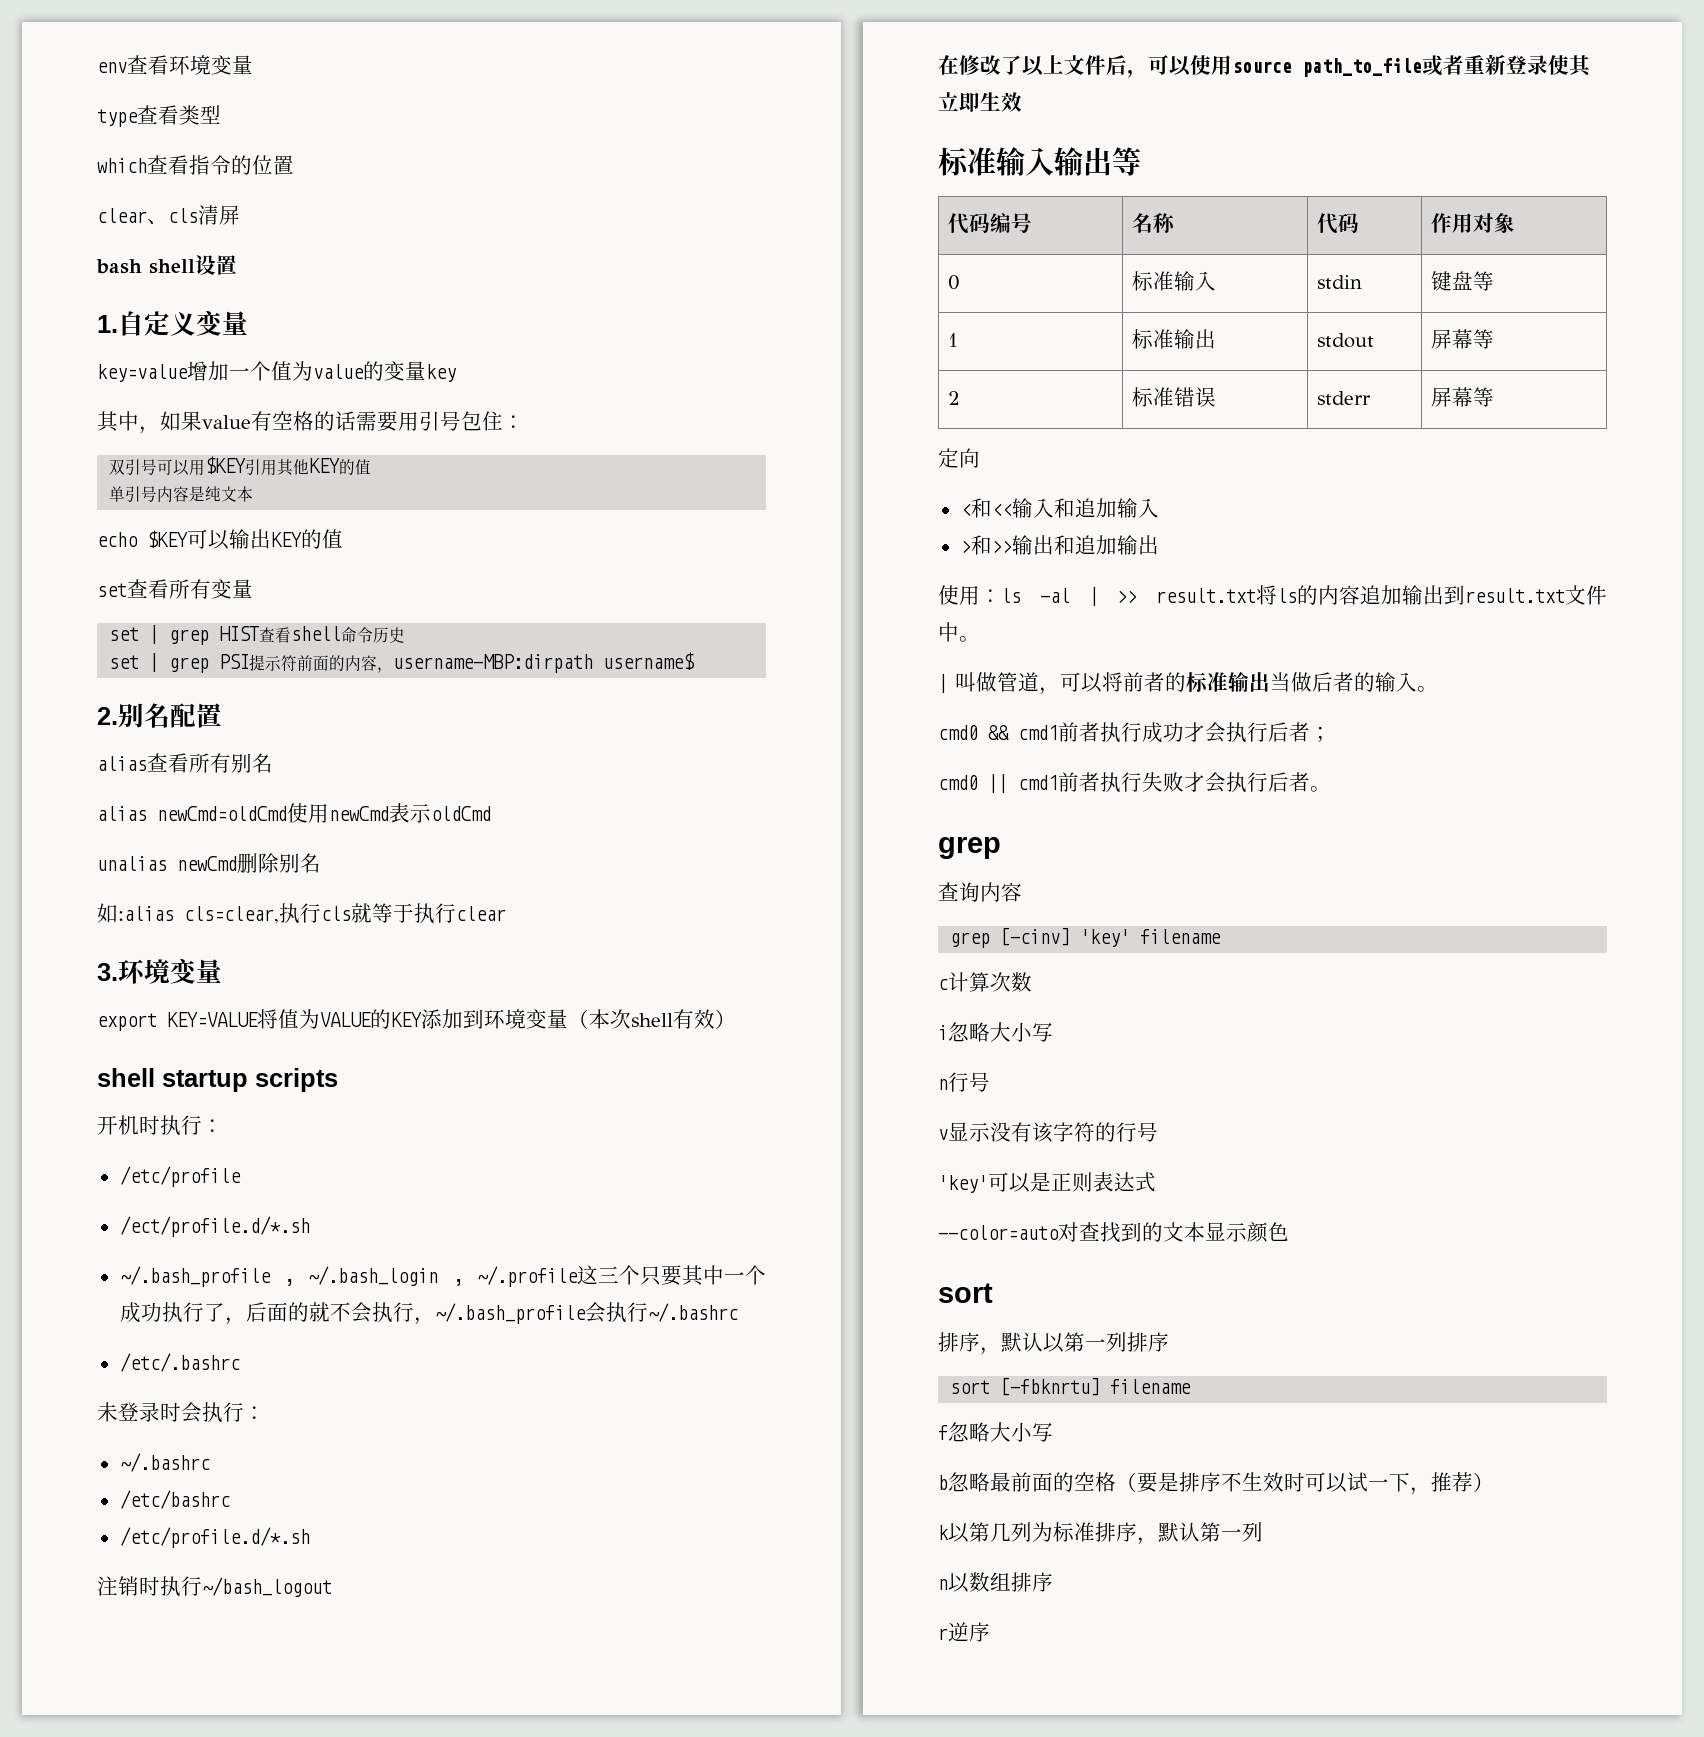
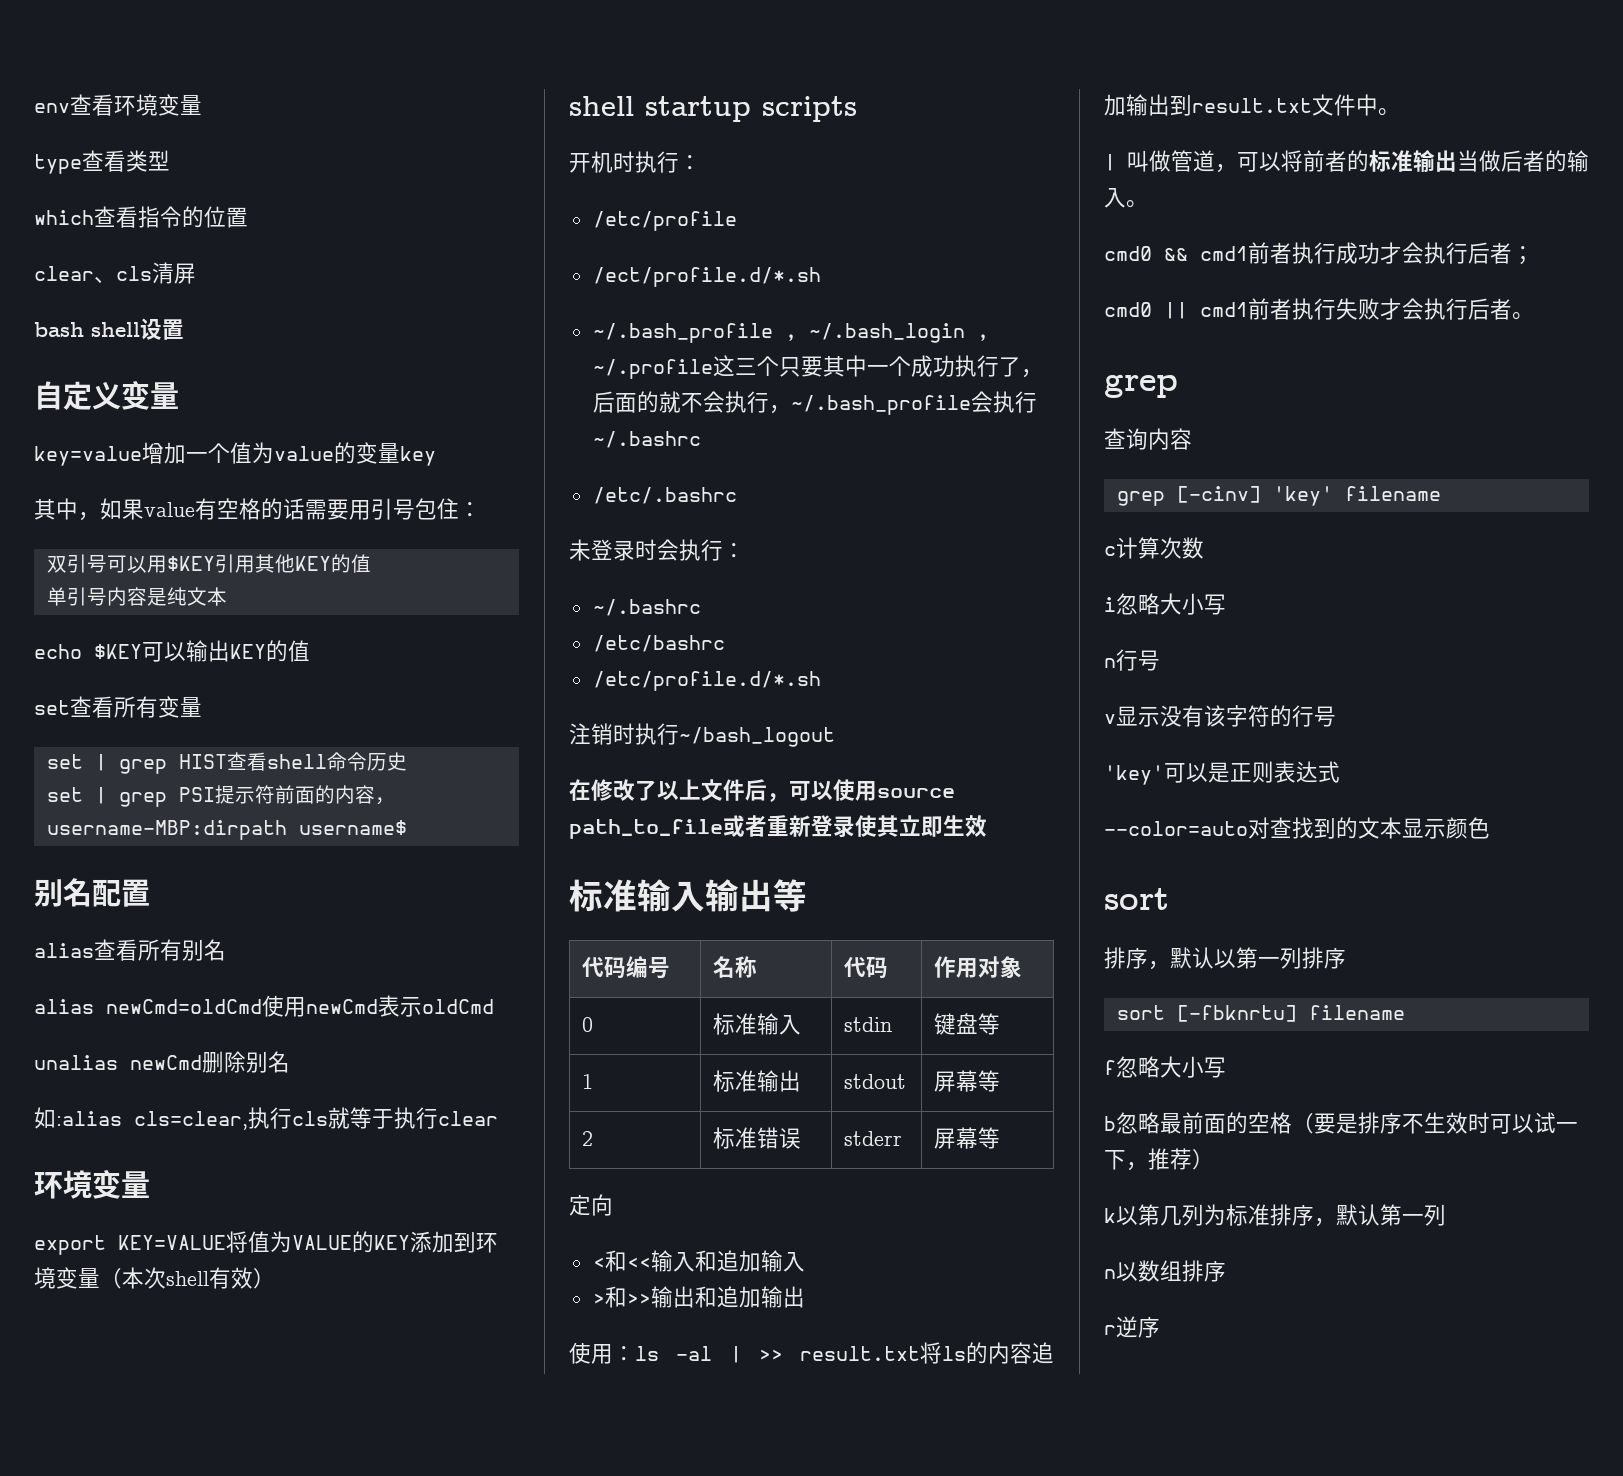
- 1.自定义变量
+ 自定义变量
- 2.别名配置
+ 别名配置
  如:alias cls=clear,执行cls就等于执行clear
- 3.环境变量
+ 环境变量

